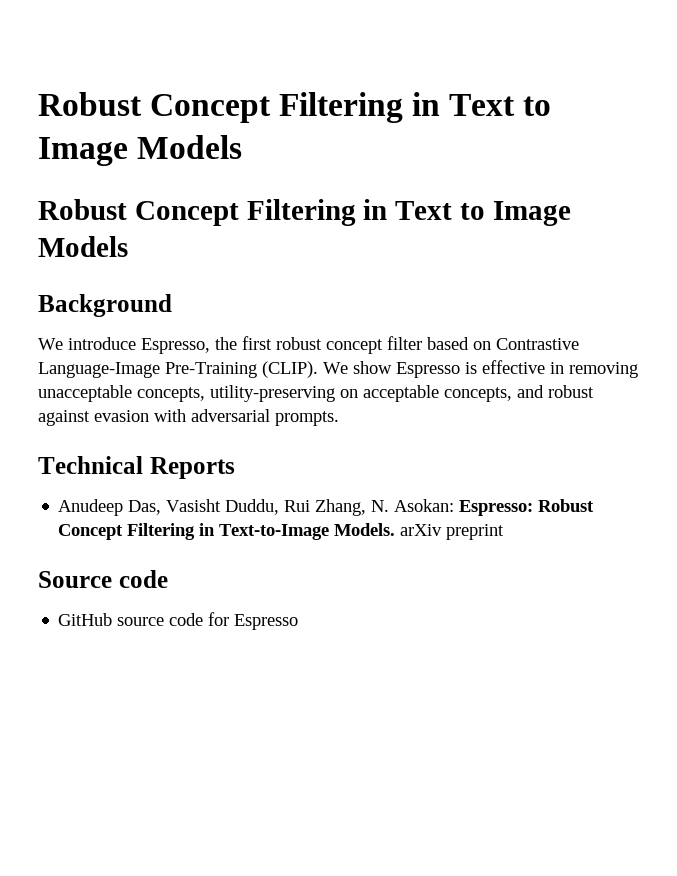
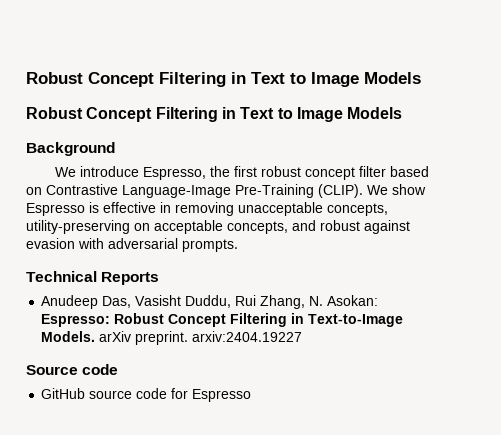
- Anudeep Das, Vasisht Duddu, Rui Zhang, N. Asokan: Espresso: Robust Concept Filtering in Text-to-Image Models. arXiv preprint
+ Anudeep Das, Vasisht Duddu, Rui Zhang, N. Asokan: Espresso: Robust Concept Filtering in Text-to-Image Models. arXiv preprint. arxiv:2404.19227

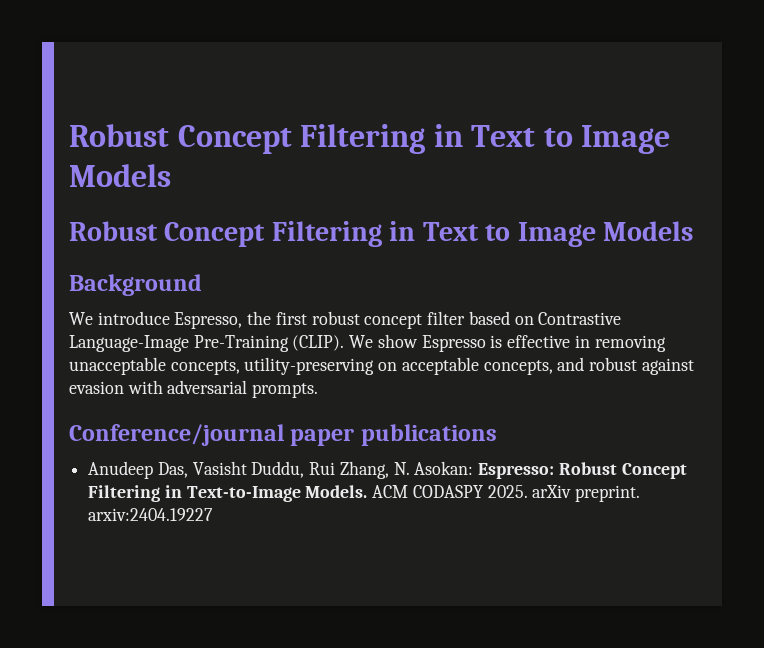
- Technical Reports
+ Conference/journal paper publications
- Anudeep Das, Vasisht Duddu, Rui Zhang, N. Asokan: Espresso: Robust Concept Filtering in Text-to-Image Models. arXiv preprint. arxiv:2404.19227
+ Anudeep Das, Vasisht Duddu, Rui Zhang, N. Asokan: Espresso: Robust Concept Filtering in Text-to-Image Models. ACM CODASPY 2025. arXiv preprint. arxiv:2404.19227
- Source code
- GitHub source code for Espresso

